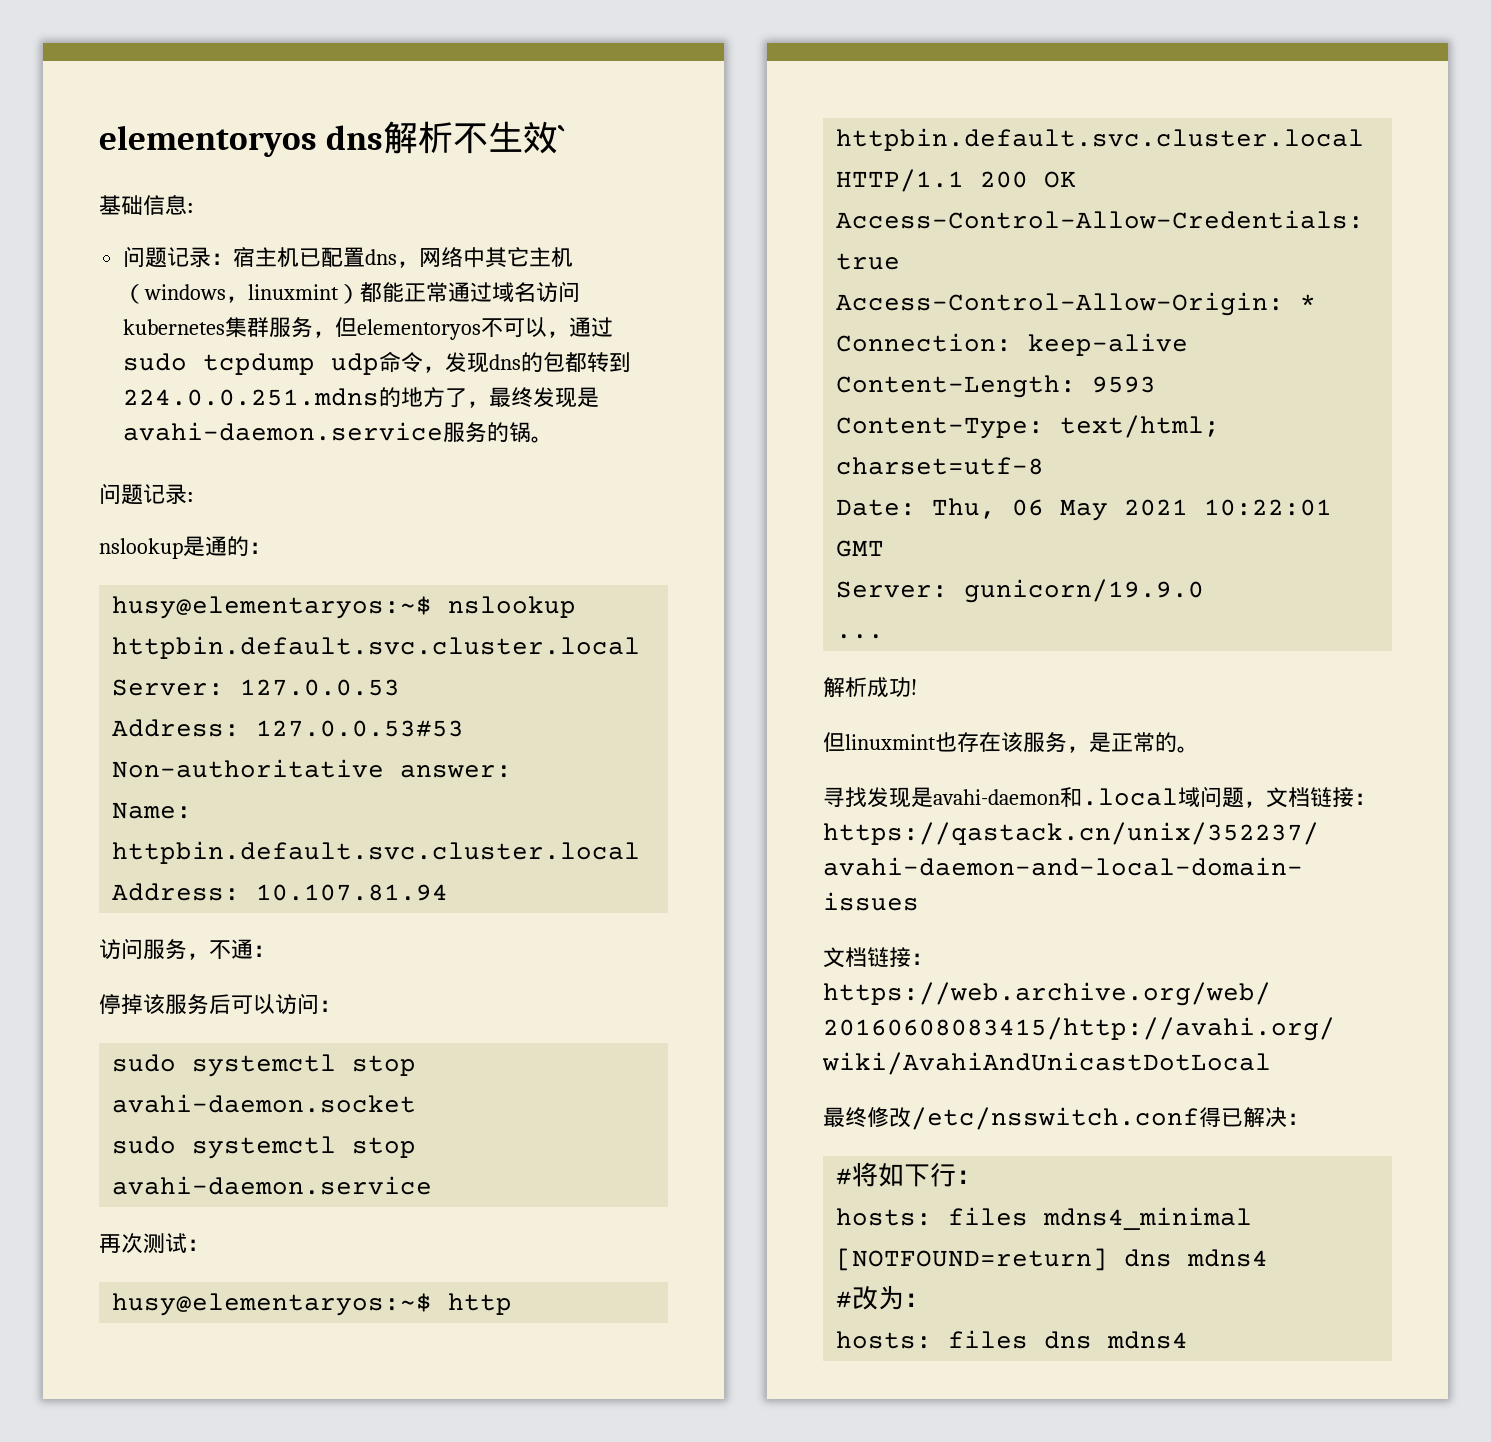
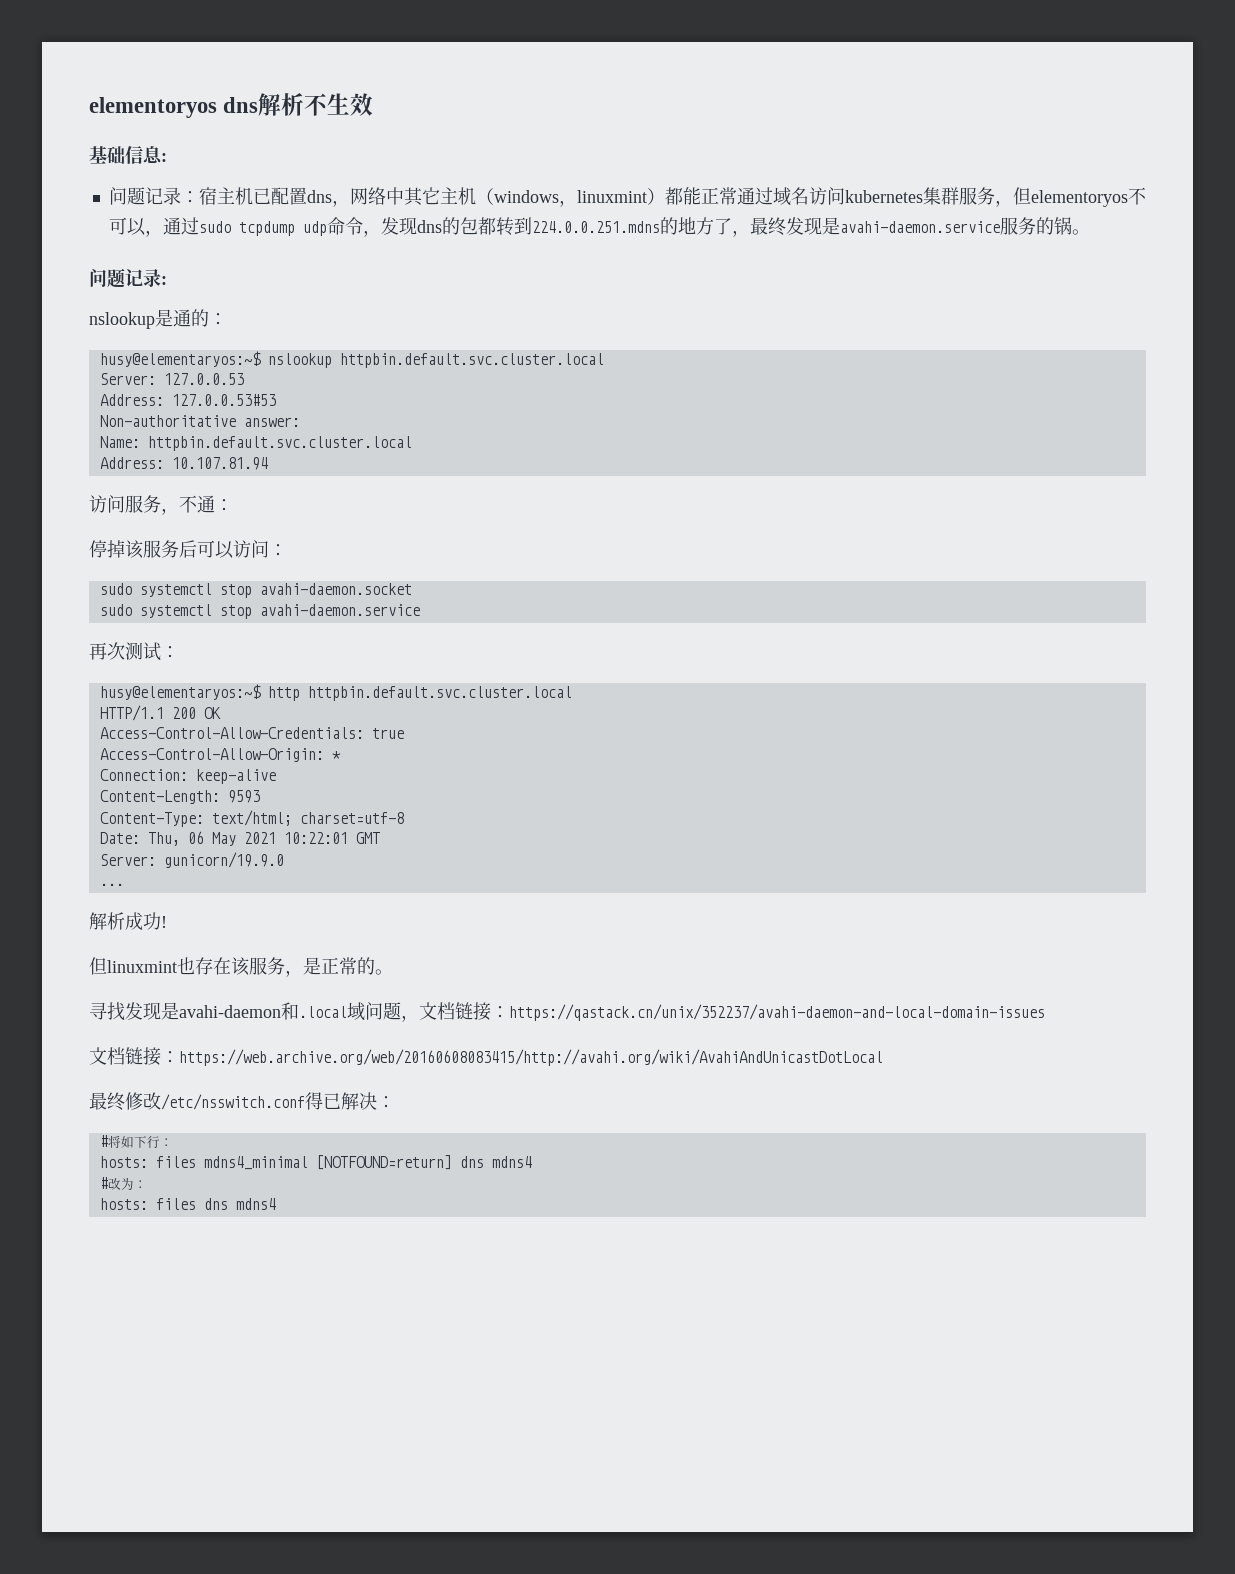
- elementoryos dns解析不生效`
+ elementoryos dns解析不生效

